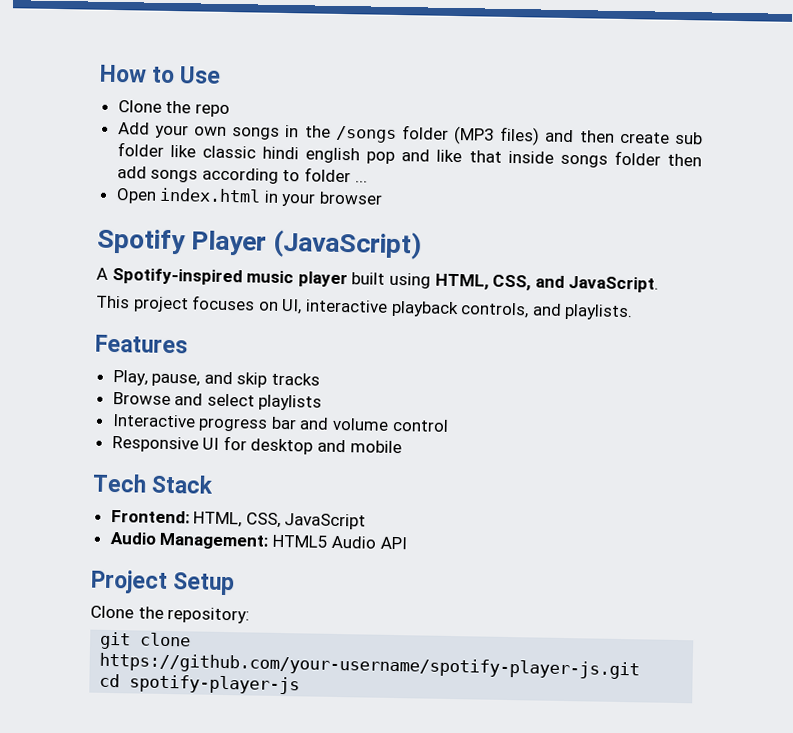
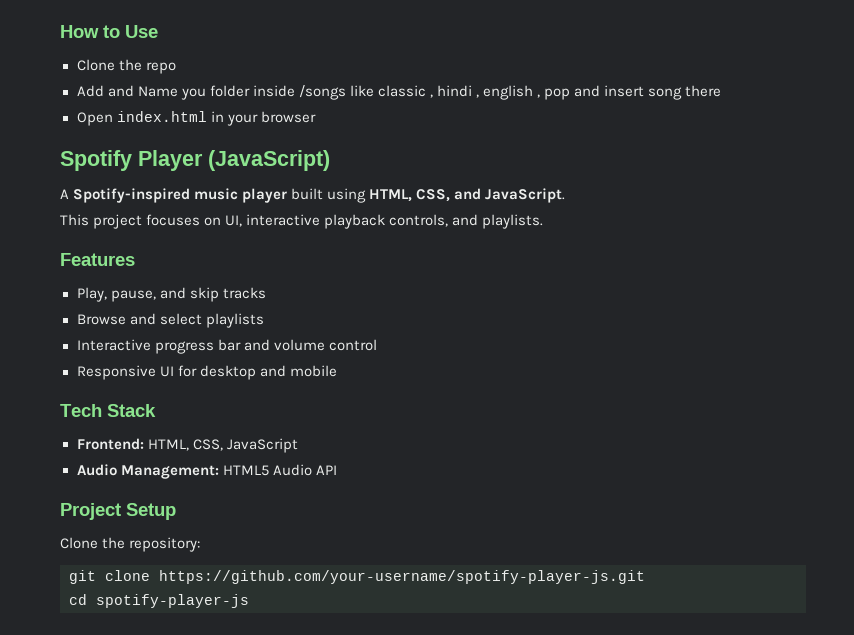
- Add your own songs in the /songs folder (MP3 files) and then create sub folder like classic hindi english pop and like that inside songs folder then add songs according to folder ...
+ Add and Name you folder inside /songs like classic , hindi , english , pop and insert song there

